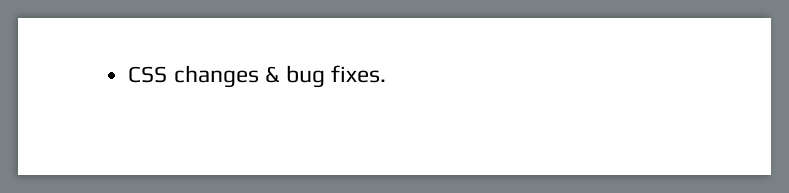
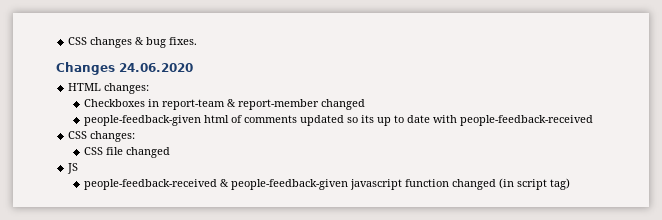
+ Changes 24.06.2020
+ HTML changes:
+ Checkboxes in report-team & report-member changed
+ people-feedback-given html of comments updated so its up to date with people-feedback-received
+ CSS changes:
+ CSS file changed
+ JS
+ people-feedback-received & people-feedback-given javascript function changed (in script tag)

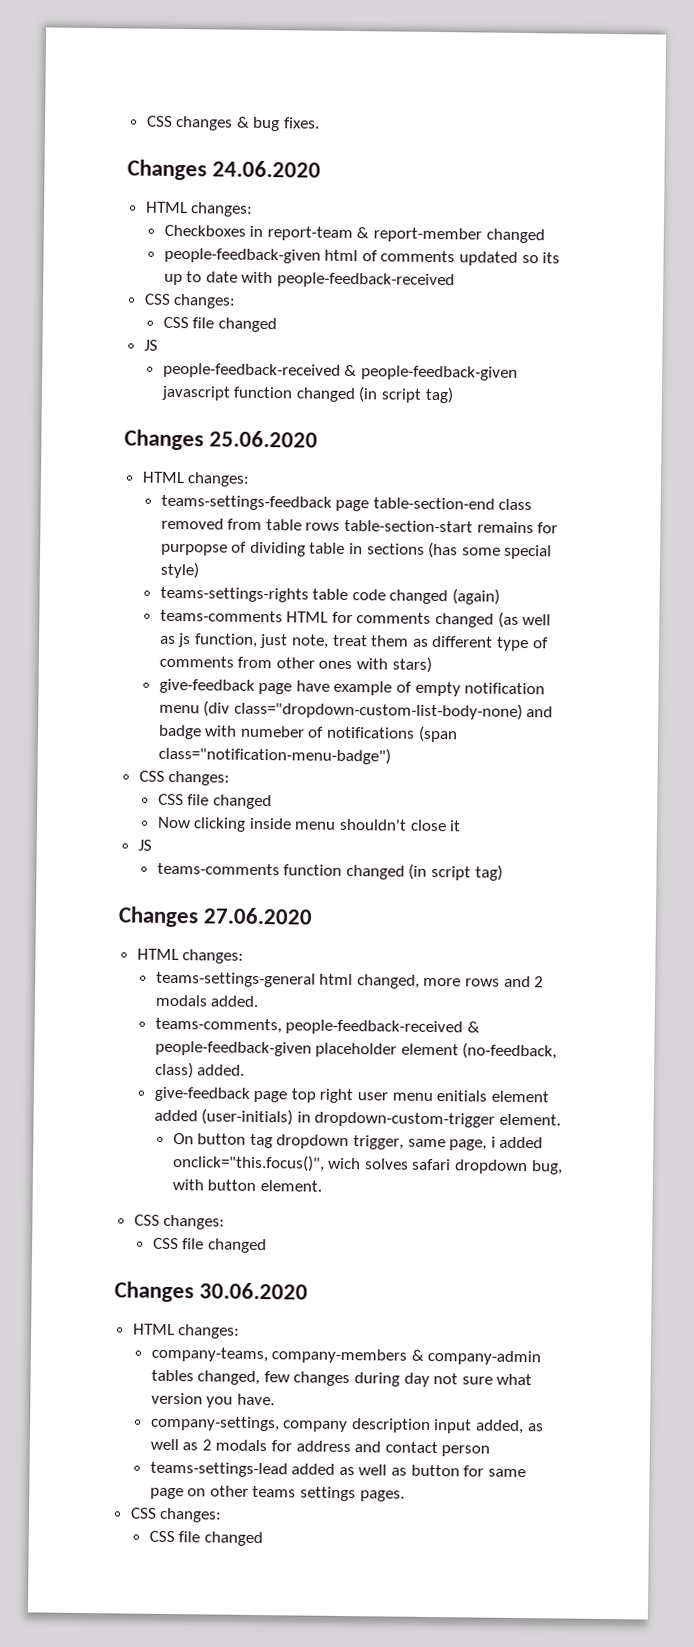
+ Changes 25.06.2020
+ HTML changes:
+ teams-settings-feedback page table-section-end class removed from table rows table-section-start remains for purpopse of dividing table in sections (has some special style)
+ teams-settings-rights table code changed (again)
+ teams-comments HTML for comments changed (as well as js function, just note, treat them as different type of comments from other ones with stars)
+ give-feedback page have example of empty notification menu (div class="dropdown-custom-list-body-none) and badge with numeber of notifications (span class="notification-menu-badge")
+ CSS changes:
+ CSS file changed
+ Now clicking inside menu shouldn't close it
+ JS
+ teams-comments function changed (in script tag)
+ Changes 27.06.2020
+ HTML changes:
+ teams-settings-general html changed, more rows and 2 modals added.
+ teams-comments, people-feedback-received & people-feedback-given placeholder element (no-feedback, class) added.
+ give-feedback page top right user menu enitials element added (user-initials) in dropdown-custom-trigger element.
+ On button tag dropdown trigger, same page, i added onclick="this.focus()", wich solves safari dropdown bug, with button element.
+ CSS changes:
+ CSS file changed
+ Changes 30.06.2020
+ HTML changes:
+ company-teams, company-members & company-admin tables changed, few changes during day not sure what version you have.
+ company-settings, company description input added, as well as 2 modals for address and contact person
+ teams-settings-lead added as well as button for same page on other teams settings pages.
+ CSS changes:
+ CSS file changed

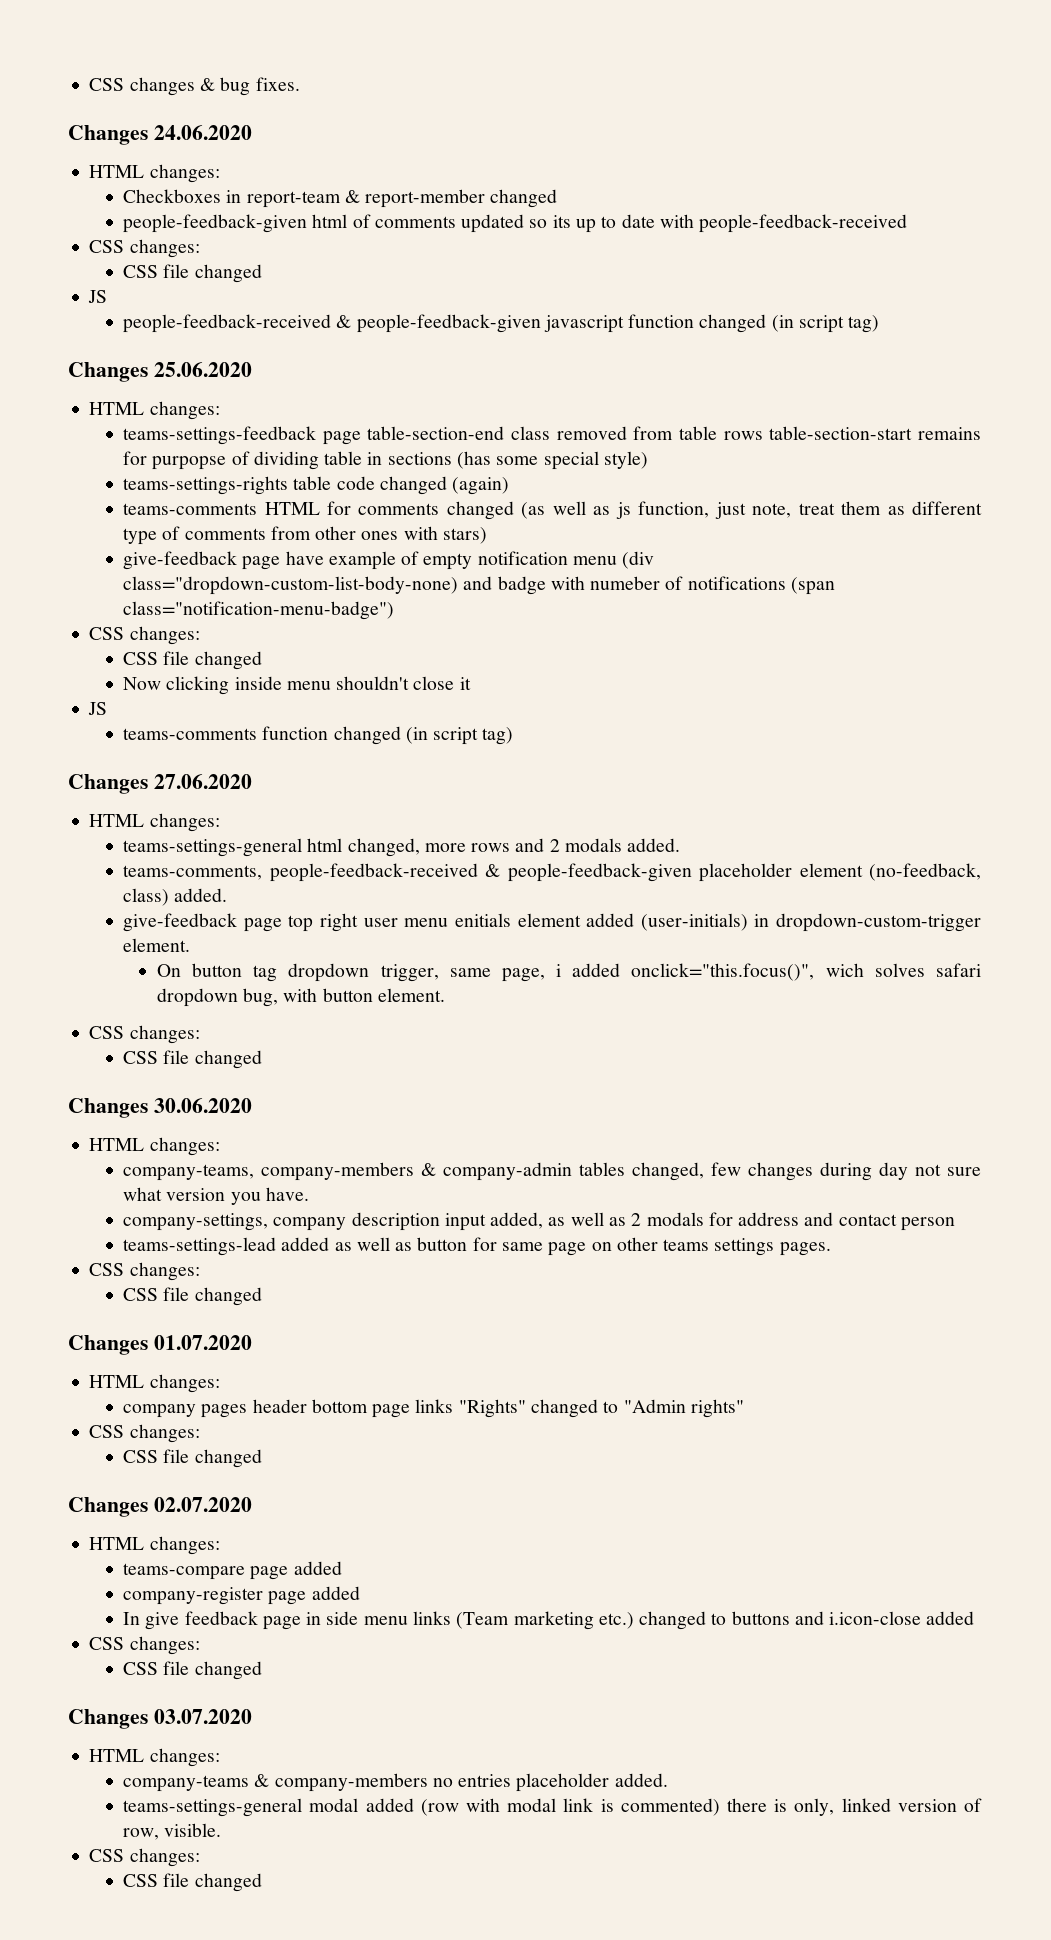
+ Changes 01.07.2020
+ HTML changes:
+ company pages header bottom page links "Rights" changed to "Admin rights"
+ CSS changes:
+ CSS file changed
+ Changes 02.07.2020
+ HTML changes:
+ teams-compare page added
+ company-register page added
+ In give feedback page in side menu links (Team marketing etc.) changed to buttons and i.icon-close added
+ CSS changes:
+ CSS file changed
+ Changes 03.07.2020
+ HTML changes:
+ company-teams & company-members no entries placeholder added.
+ teams-settings-general modal added (row with modal link is commented) there is only, linked version of row, visible.
+ CSS changes:
+ CSS file changed

